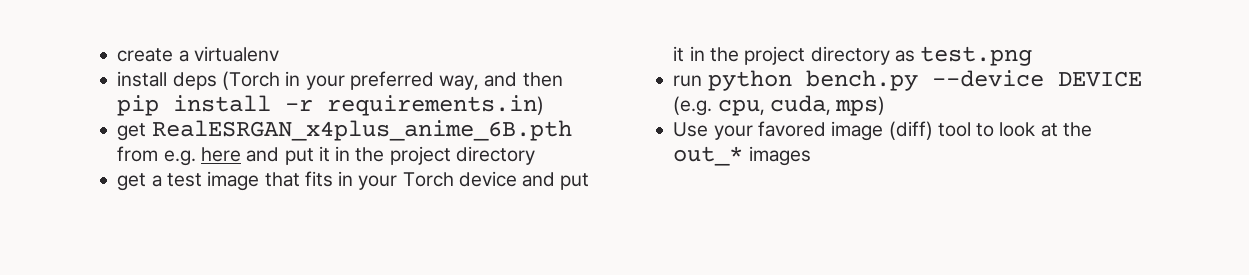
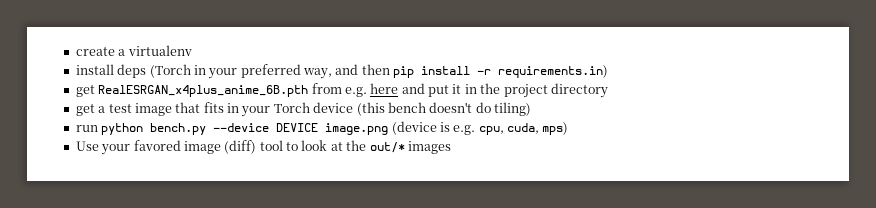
- get a test image that fits in your Torch device and put it in the project directory as test.png
+ get a test image that fits in your Torch device (this bench doesn't do tiling)
- run python bench.py --device DEVICE (e.g. cpu, cuda, mps)
+ run python bench.py --device DEVICE image.png (device is e.g. cpu, cuda, mps)
- Use your favored image (diff) tool to look at the out_* images
+ Use your favored image (diff) tool to look at the out/* images

